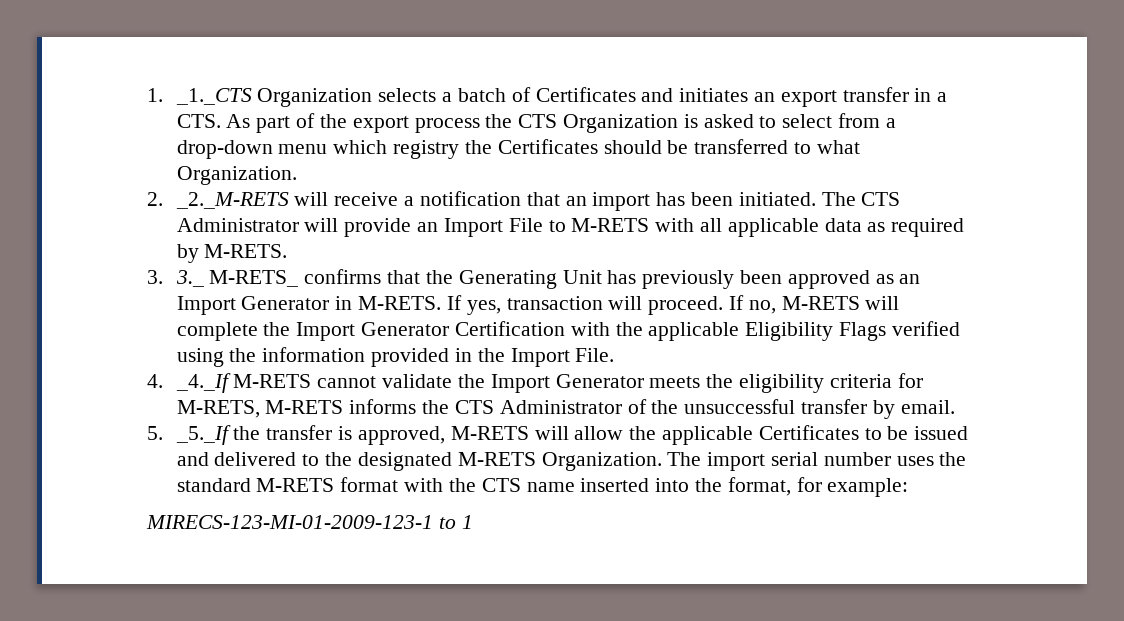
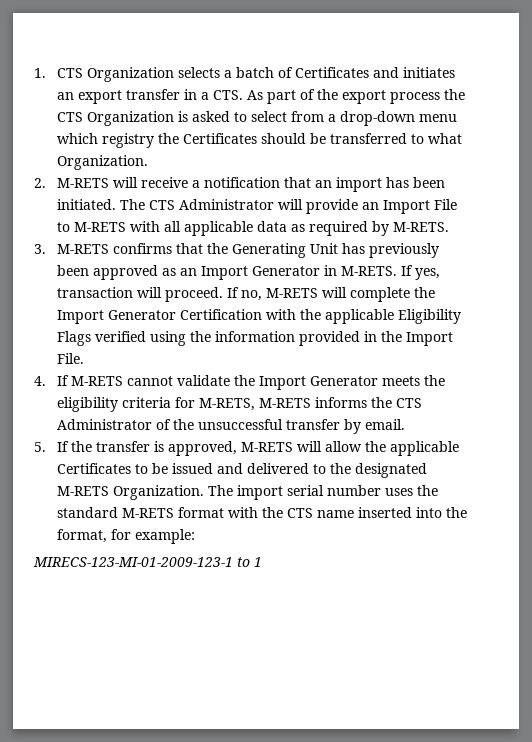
- 1. _1._CTS Organization selects a batch of Certificates and initiates an export transfer in a CTS. As part of the export process the CTS Organization is asked to select from a drop-down menu which registry the Certificates should be transferred to what Organization.
+ 1. CTS Organization selects a batch of Certificates and initiates an export transfer in a CTS. As part of the export process the CTS Organization is asked to select from a drop-down menu which registry the Certificates should be transferred to what Organization.
- 2. _2._M-RETS will receive a notification that an import has been initiated.
+ 2. M-RETS will receive a notification that an import has been initiated.
- 3. 3._ M-RETS_ confirms that the Generating Unit has previously been approved as an Import Generator in M-RETS.
+ 3. M-RETS confirms that the Generating Unit has previously been approved as an Import Generator in M-RETS.
- 4. _4._If M-RETS cannot validate the Import Generator meets the eligibility criteria for M-RETS, M-RETS informs the CTS Administrator of the unsuccessful transfer by email.
+ 4. If M-RETS cannot validate the Import Generator meets the eligibility criteria for M-RETS, M-RETS informs the CTS Administrator of the unsuccessful transfer by email.
- 5. _5._If the transfer is approved, M-RETS will allow the applicable Certificates to be issued and delivered to the designated M-RETS Organization.
+ 5. If the transfer is approved, M-RETS will allow the applicable Certificates to be issued and delivered to the designated M-RETS Organization.

